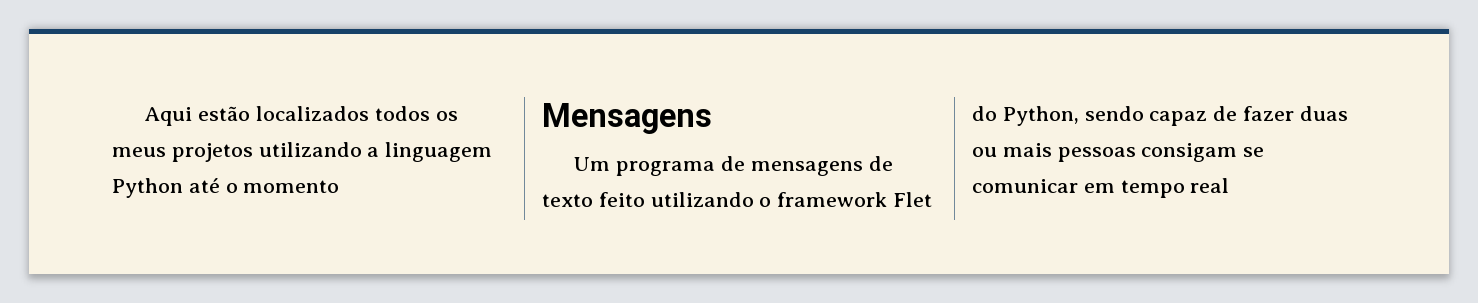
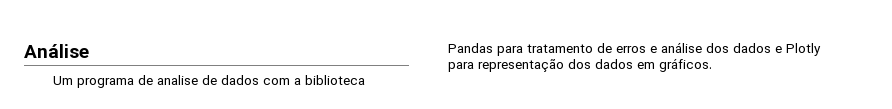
- Aqui estão localizados todos os meus projetos utilizando a linguagem Python até o momento
- Mensagens
- Um programa de mensagens de texto feito utilizando o framework Flet do Python, sendo capaz de fazer duas ou mais pessoas consigam se comunicar em tempo real
+ Análise
+ Um programa de analise de dados com a biblioteca Pandas para tratamento de erros e análise dos dados e Plotly para representação dos dados em gráficos.

